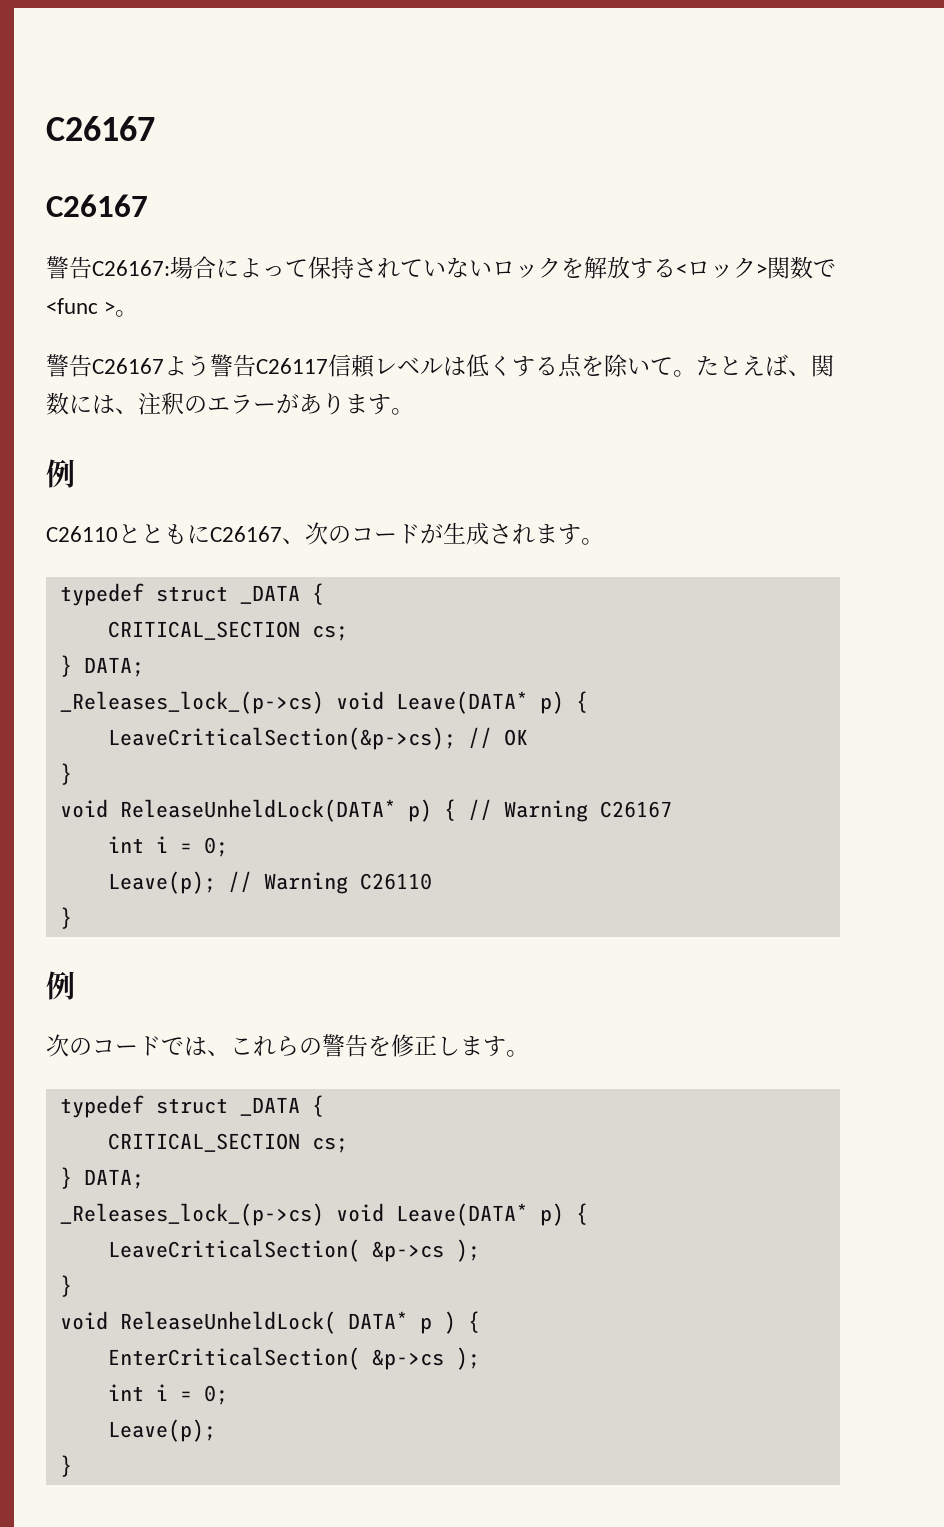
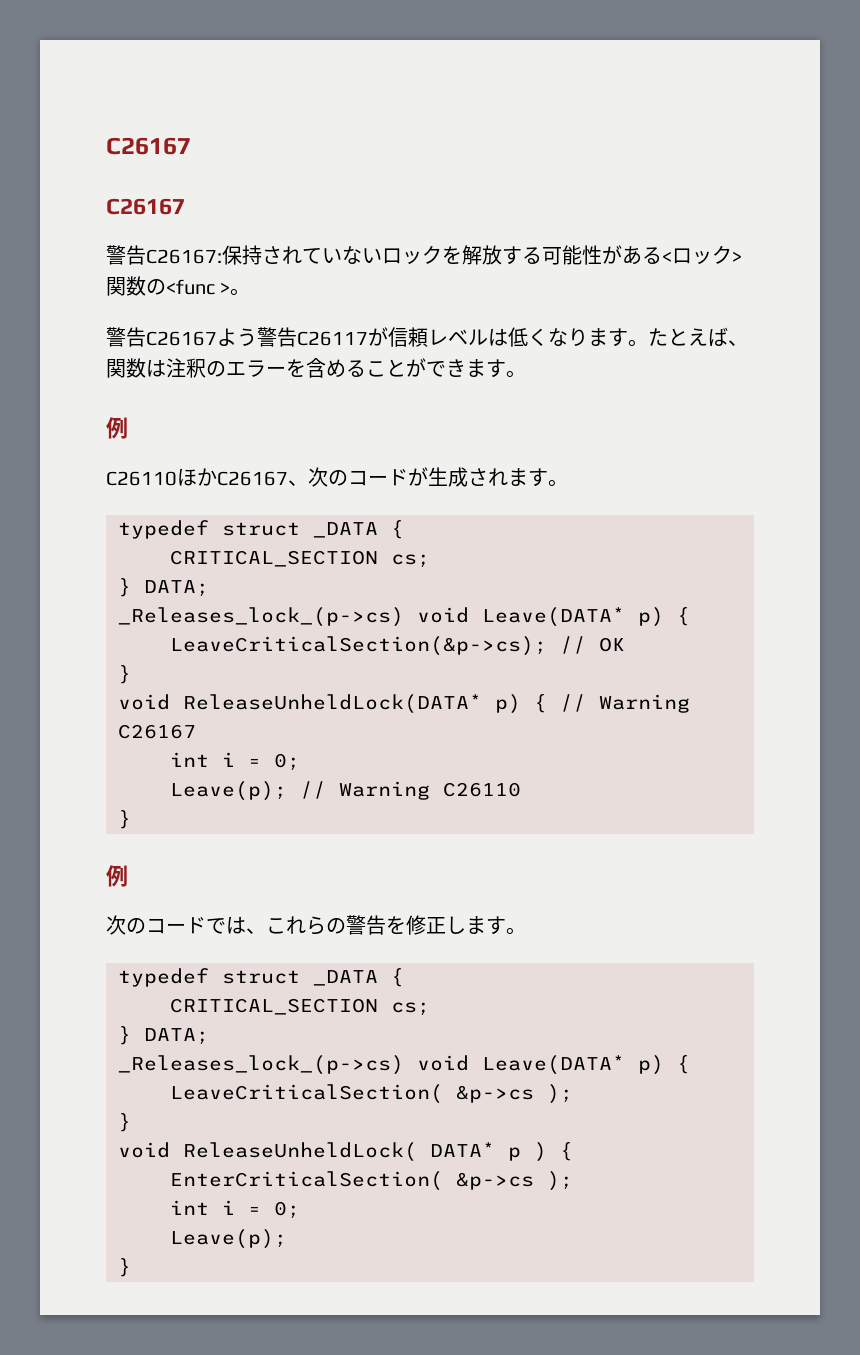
- 警告C26167:場合によって保持されていないロックを解放する<ロック>関数で<func >。
+ 警告C26167:保持されていないロックを解放する可能性がある<ロック>関数の<func >。
- 警告C26167よう警告C26117信頼レベルは低くする点を除いて。
+ 警告C26167よう警告C26117が信頼レベルは低くなります。
- たとえば、関数には、注釈のエラーがあります。
+ たとえば、関数は注釈のエラーを含めることができます。
- C26110とともにC26167、次のコードが生成されます。
+ C26110ほかC26167、次のコードが生成されます。

